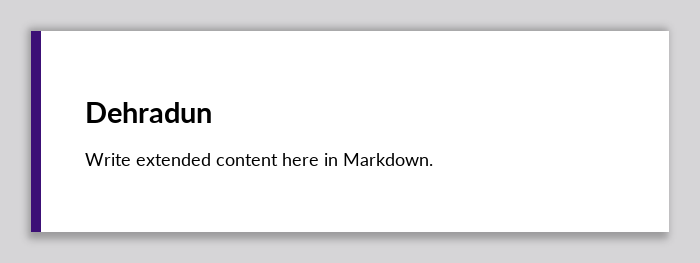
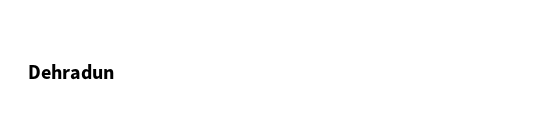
- Write extended content here in Markdown.

